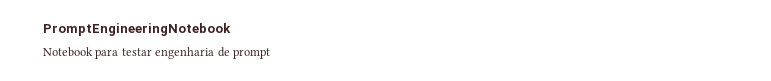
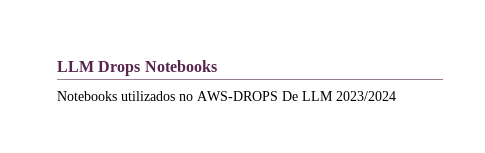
- PromptEngineeringNotebook
- Notebook para testar engenharia de prompt
+ LLM Drops Notebooks
+ Notebooks utilizados no AWS-DROPS De LLM 2023/2024

